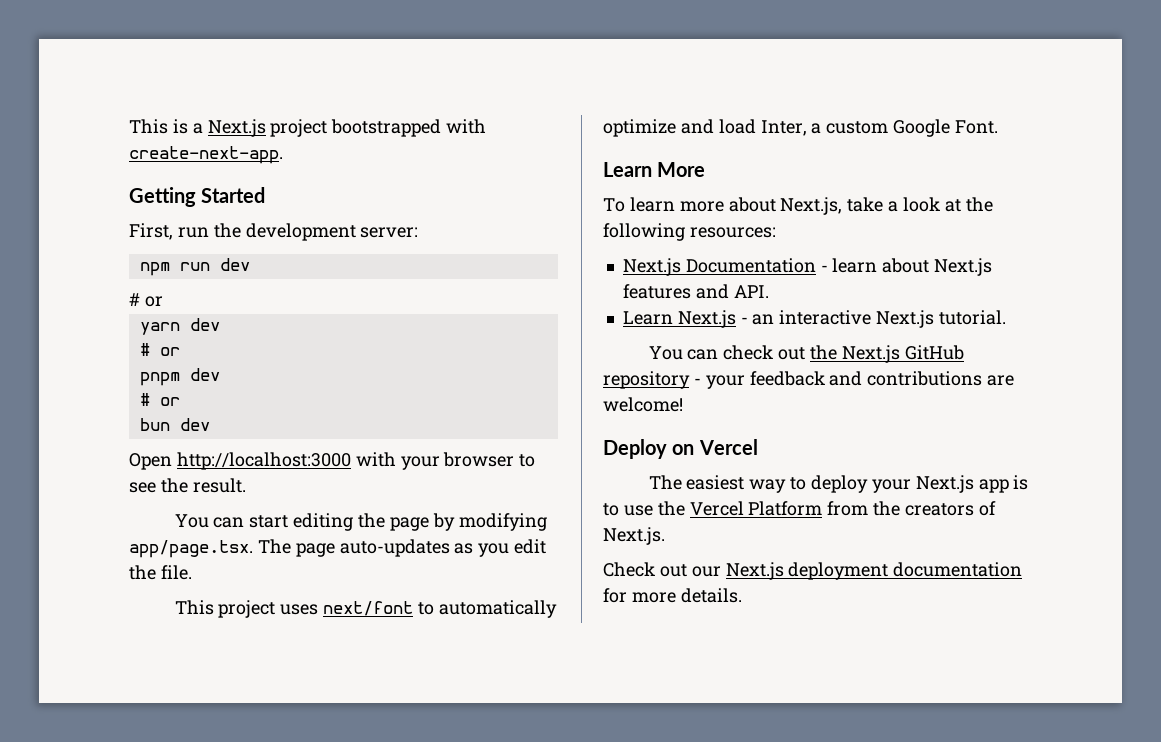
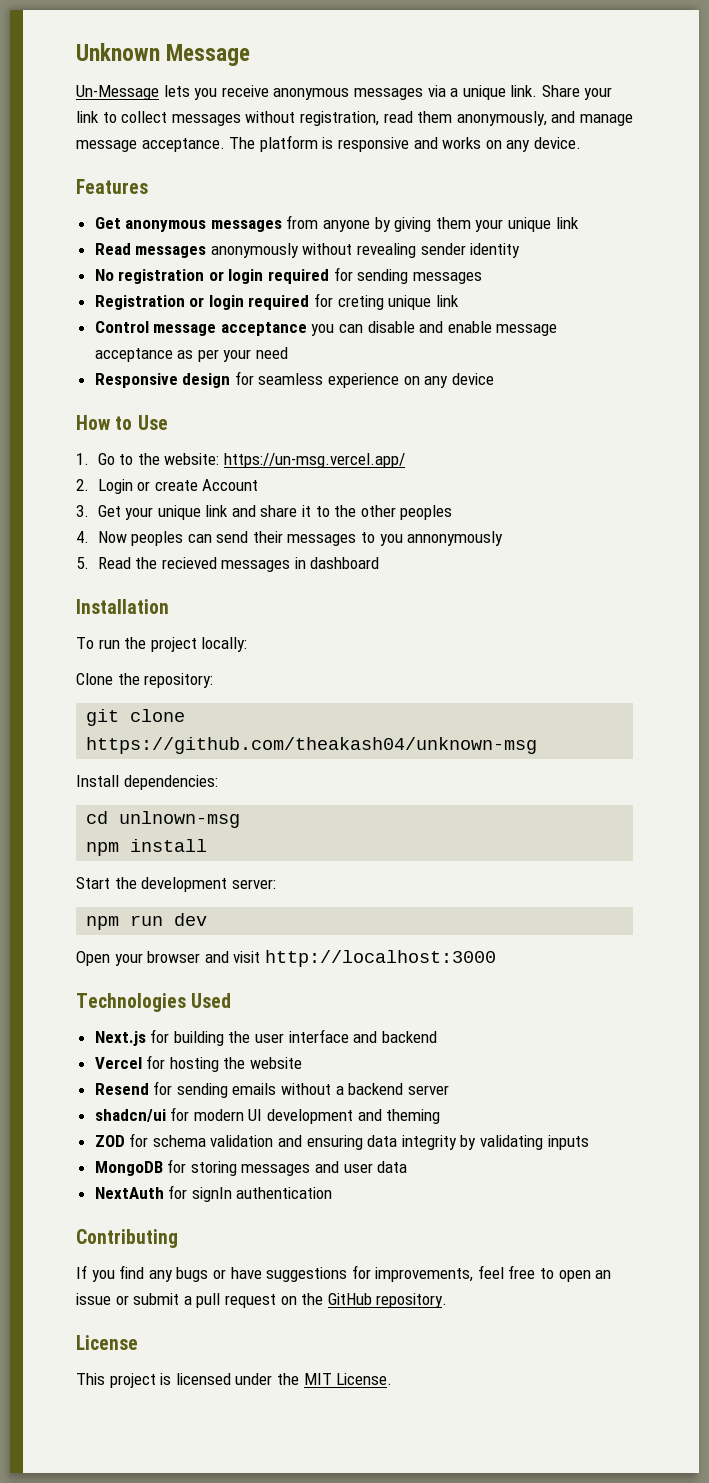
- This is a Next.js project bootstrapped with create-next-app.
- Getting Started
- First, run the development server:
+ Unknown Message
+ Un-Message lets you receive anonymous messages via a unique link. Share your link to collect messages without registration, read them anonymously, and manage message acceptance. The platform is responsive and works on any device.
+ Features
+ Get anonymous messages from anyone by giving them your unique link
+ Read messages anonymously without revealing sender identity
+ No registration or login required for sending messages
+ Registration or login required for creting unique link
+ Control message acceptance you can disable and enable message acceptance as per your need
+ Responsive design for seamless experience on any device
+ How to Use
+ 1. Go to the website: https://un-msg.vercel.app/
+ 2. Login or create Account
+ 3. Get your unique link and share it to the other peoples
+ 4. Now peoples can send their messages to you annonymously
+ 5. Read the recieved messages in dashboard
+ Installation
+ To run the project locally:
+ Clone the repository:
+ git clone https://github.com/theakash04/unknown-msg
+ Install dependencies:
+ cd unlnown-msg
+ npm install
+ Start the development server:
  npm run dev
- # or
- yarn dev
- # or
- pnpm dev
- # or
- bun dev
- Open http://localhost:3000 with your browser to see the result.
- You can start editing the page by modifying app/page.tsx. The page auto-updates as you edit the file.
- This project uses next/font to automatically optimize and load Inter, a custom Google Font.
- Learn More
- To learn more about Next.js, take a look at the following resources:
- Next.js Documentation - learn about Next.js features and API.
- Learn Next.js - an interactive Next.js tutorial.
- You can check out the Next.js GitHub repository - your feedback and contributions are welcome!
- Deploy on Vercel
- The easiest way to deploy your Next.js app is to use the Vercel Platform from the creators of Next.js.
- Check out our Next.js deployment documentation for more details.
+ Open your browser and visit http://localhost:3000
+ Technologies Used
+ Next.js for building the user interface and backend
+ Vercel for hosting the website
+ Resend for sending emails without a backend server
+ shadcn/ui for modern UI development and theming
+ ZOD for schema validation and ensuring data integrity by validating inputs
+ MongoDB for storing messages and user data
+ NextAuth for signIn authentication
+ Contributing
+ If you find any bugs or have suggestions for improvements, feel free to open an issue or submit a pull request on the GitHub repository.
+ License
+ This project is licensed under the MIT License.

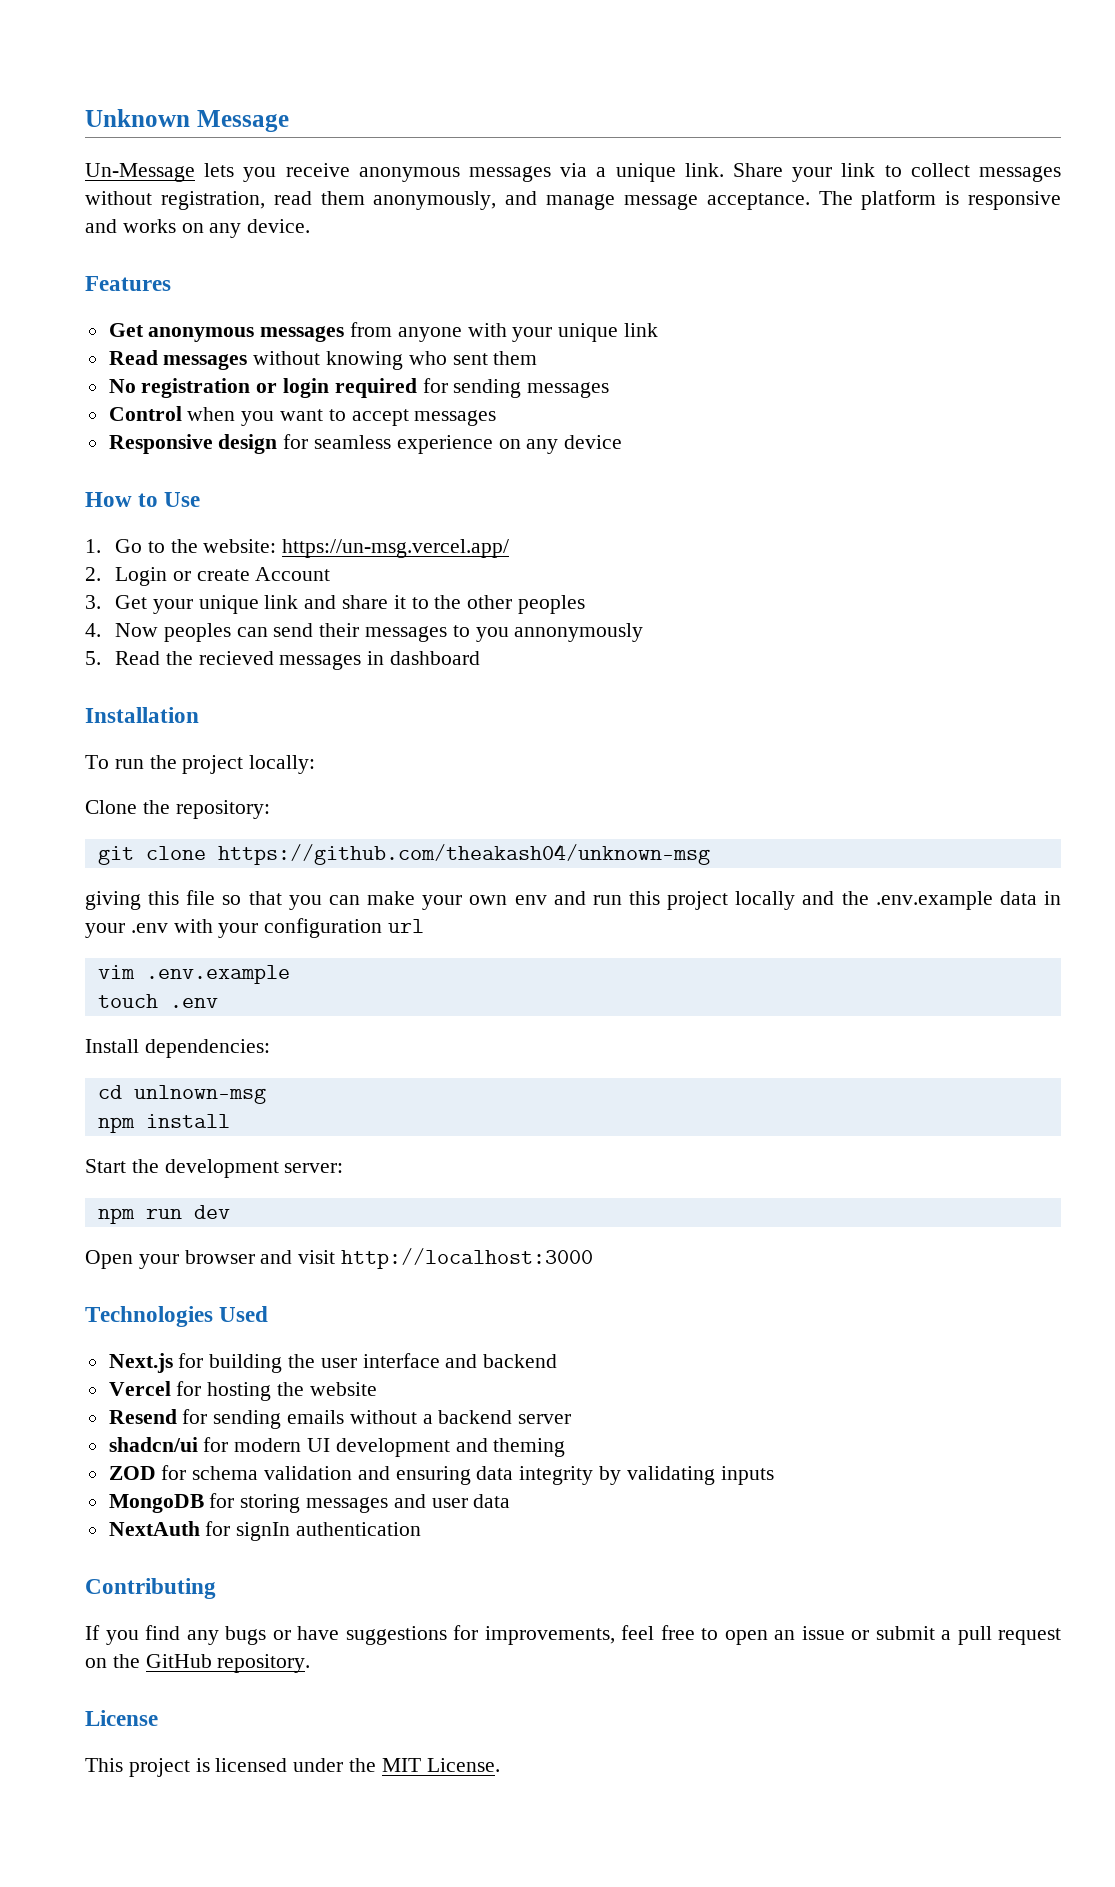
- Get anonymous messages from anyone by giving them your unique link
+ Get anonymous messages from anyone with your unique link
- Read messages anonymously without revealing sender identity
+ Read messages without knowing who sent them
- Registration or login required for creting unique link
- Control message acceptance you can disable and enable message acceptance as per your need
+ Control when you want to accept messages
+ giving this file so that you can make your own env and run this project locally and the .env.example data in your .env with your configuration url
+ vim .env.example
+ touch .env

